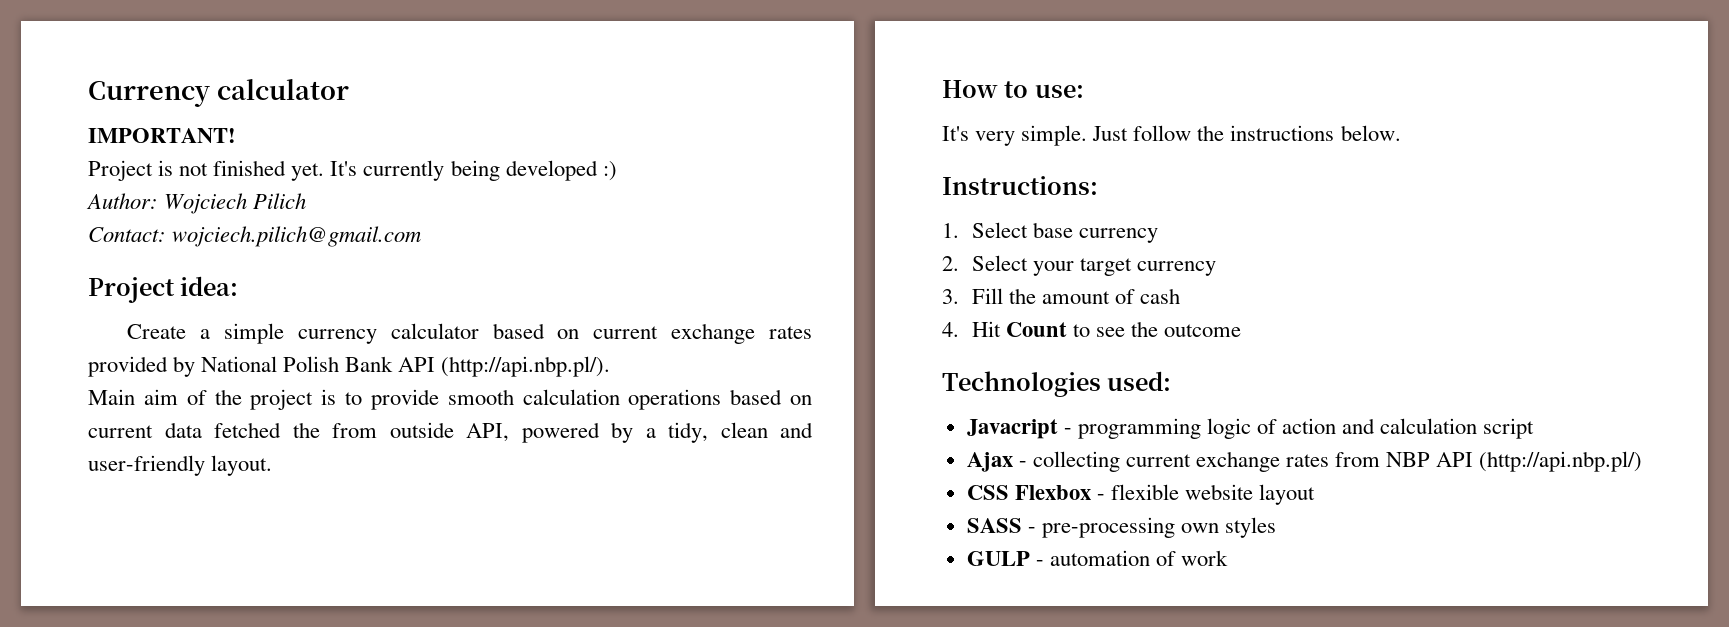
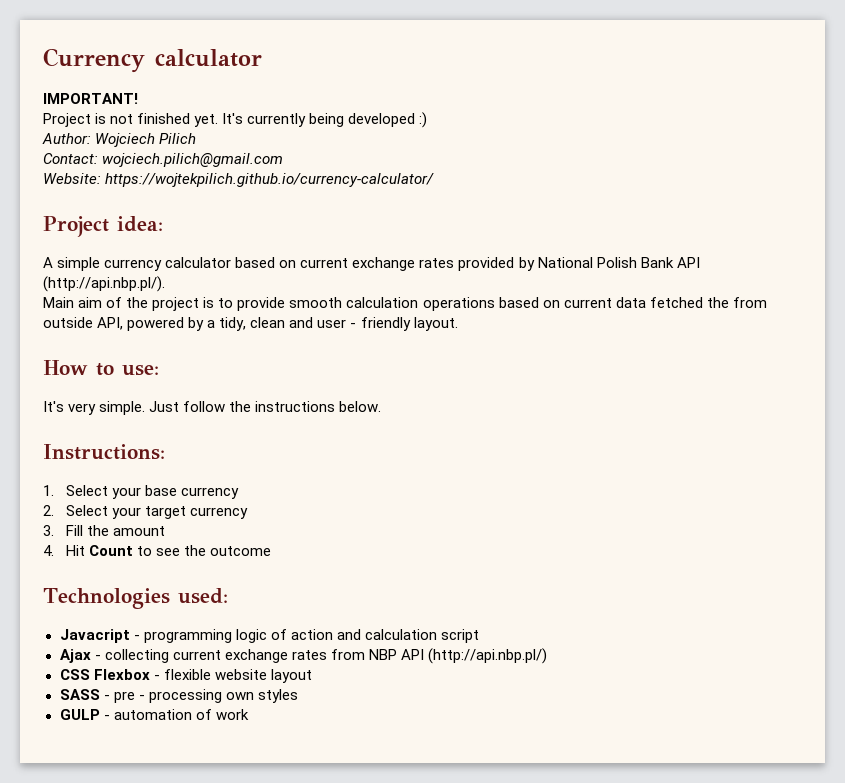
+ Website: https://wojtekpilich.github.io/currency-calculator/
- Create a simple currency calculator based on current exchange rates provided by National Polish Bank API (http://api.nbp.pl/).
+ A simple currency calculator based on current exchange rates provided by National Polish Bank API (http://api.nbp.pl/).
- Main aim of the project is to provide smooth calculation operations based on current data fetched the from outside API, powered by a tidy, clean and user-friendly layout.
+ Main aim of the project is to provide smooth calculation operations based on current data fetched the from outside API, powered by a tidy, clean and user - friendly layout.
- 1. Select base currency
+ 1. Select your base currency
- 3. Fill the amount of cash
+ 3. Fill the amount
- SASS - pre-processing own styles
+ SASS - pre - processing own styles

